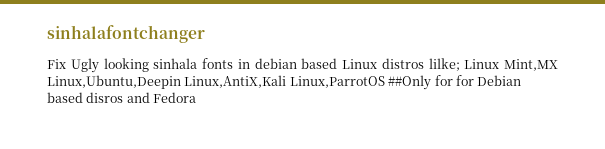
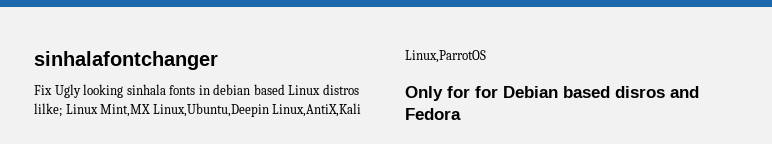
- Fix Ugly looking sinhala fonts in debian based Linux distros lilke; Linux Mint,MX Linux,Ubuntu,Deepin Linux,AntiX,Kali Linux,ParrotOS ##Only for for Debian based disros and Fedora
+ Fix Ugly looking sinhala fonts in debian based Linux distros lilke; Linux Mint,MX Linux,Ubuntu,Deepin Linux,AntiX,Kali Linux,ParrotOS
+ Only for for Debian based disros and Fedora

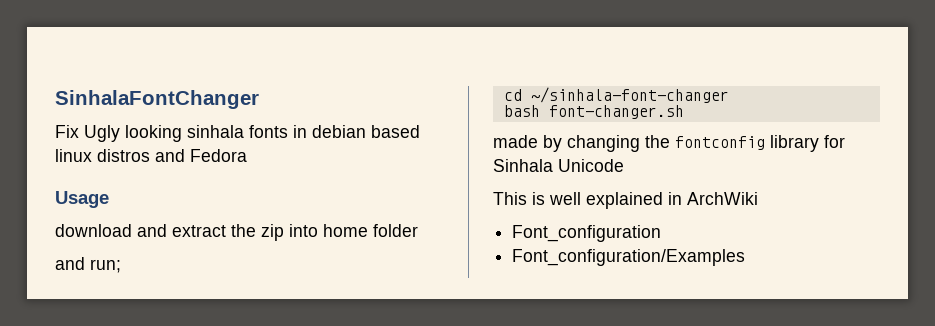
- sinhalafontchanger
+ SinhalaFontChanger
- Fix Ugly looking sinhala fonts in debian based Linux distros lilke; Linux Mint,MX Linux,Ubuntu,Deepin Linux,AntiX,Kali Linux,ParrotOS
- Only for for Debian based disros and Fedora
+ Fix Ugly looking sinhala fonts in debian based linux distros and Fedora
+ Usage
+ download and extract the zip into home folder
+ and run;
+ cd ~/sinhala-font-changer
+ bash font-changer.sh
+ made by changing the fontconfig library for Sinhala Unicode
+ This is well explained in ArchWiki
+ Font_configuration
+ Font_configuration/Examples

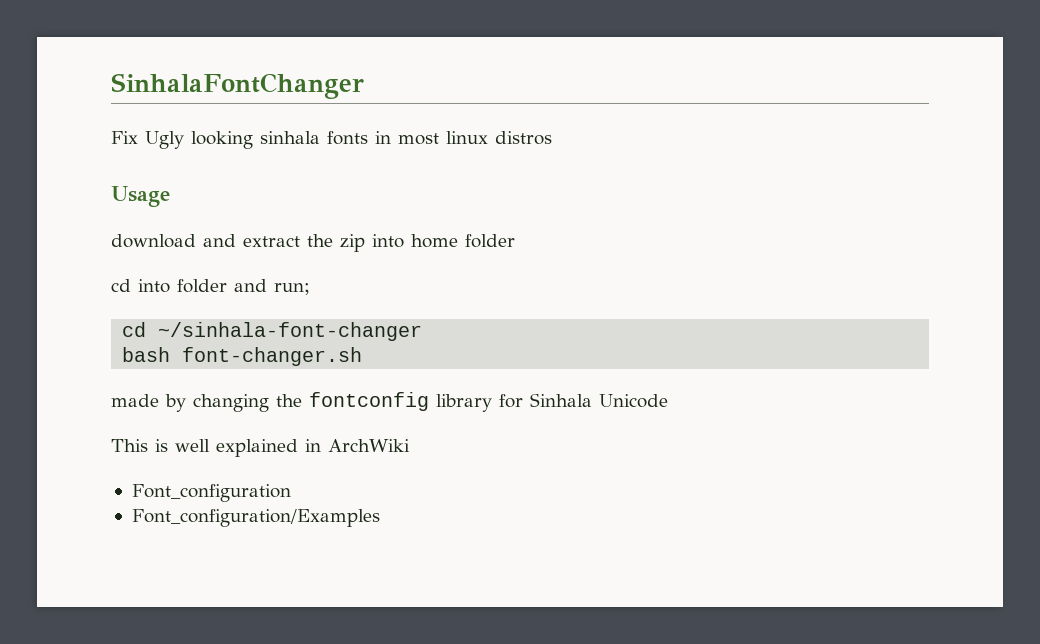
- Fix Ugly looking sinhala fonts in debian based linux distros and Fedora
+ Fix Ugly looking sinhala fonts in most linux distros
- and run;
+ cd into folder and run;

